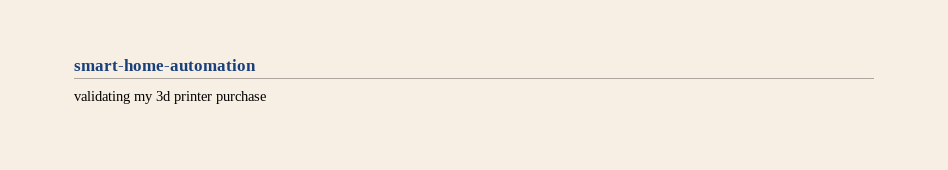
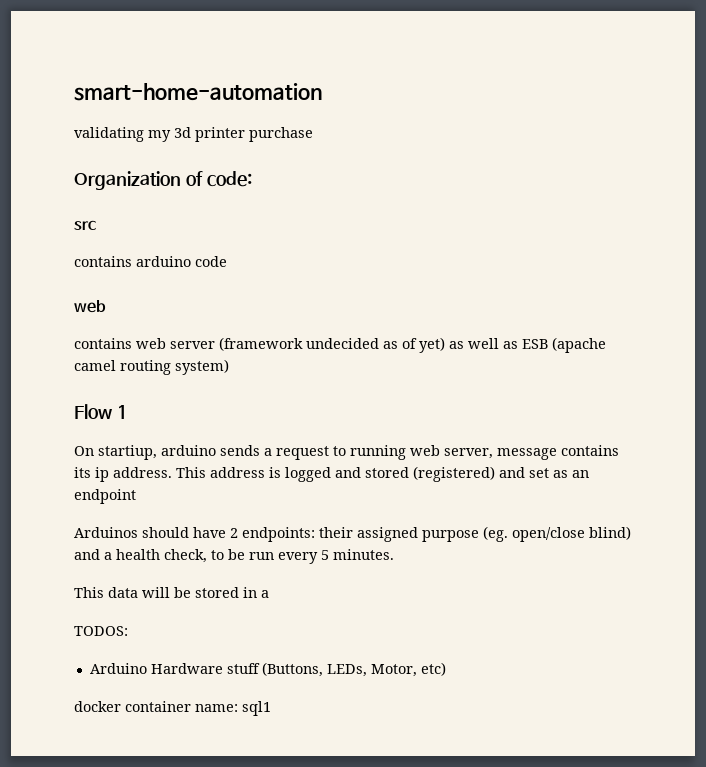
+ Organization of code:
+ src
+ contains arduino code
+ web
+ contains web server (framework undecided as of yet) as well as ESB (apache camel routing system)
+ Flow 1
+ On startiup, arduino sends a request to running web server, message contains its ip address. This address is logged and stored (registered) and set as an endpoint
+ Arduinos should have 2 endpoints: their assigned purpose (eg. open/close blind) and a health check, to be run every 5 minutes.
+ This data will be stored in a
+ TODOS:
+ Arduino Hardware stuff (Buttons, LEDs, Motor, etc)
+ docker container name: sql1

